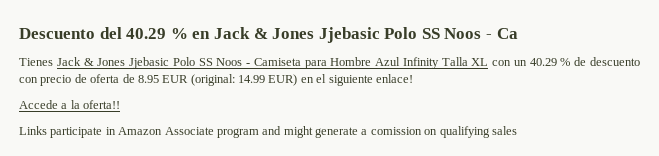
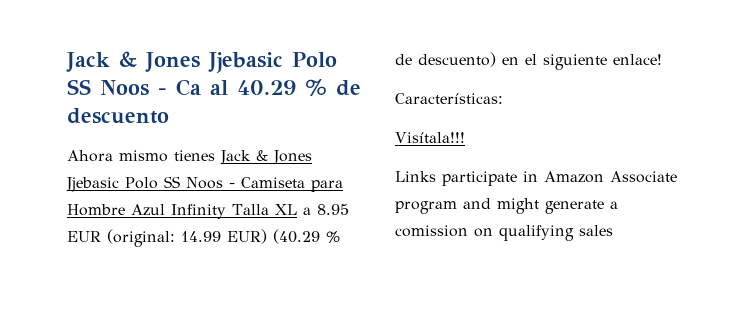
- Descuento del 40.29 % en Jack & Jones Jjebasic Polo SS Noos - Ca
- Tienes Jack & Jones Jjebasic Polo SS Noos - Camiseta para Hombre Azul Infinity Talla XL con un 40.29 % de descuento con precio de oferta de 8.95 EUR (original: 14.99 EUR) en el siguiente enlace!
+ Jack & Jones Jjebasic Polo SS Noos - Ca al 40.29 % de descuento
+ Ahora mismo tienes Jack & Jones Jjebasic Polo SS Noos - Camiseta para Hombre Azul Infinity Talla XL a 8.95 EUR (original: 14.99 EUR) (40.29 % de descuento) en el siguiente enlace!
- Accede a la oferta!!
+ Características:
+ Visítala!!!

